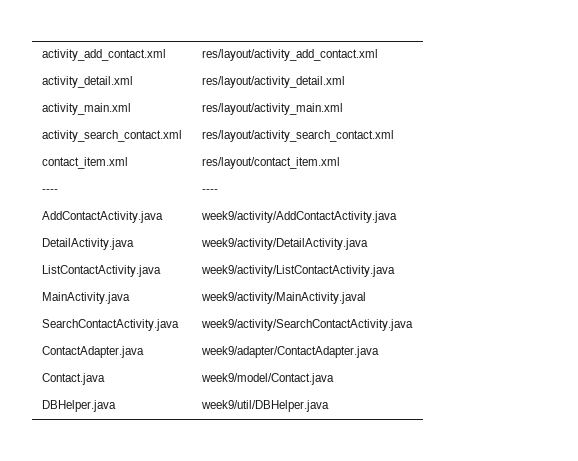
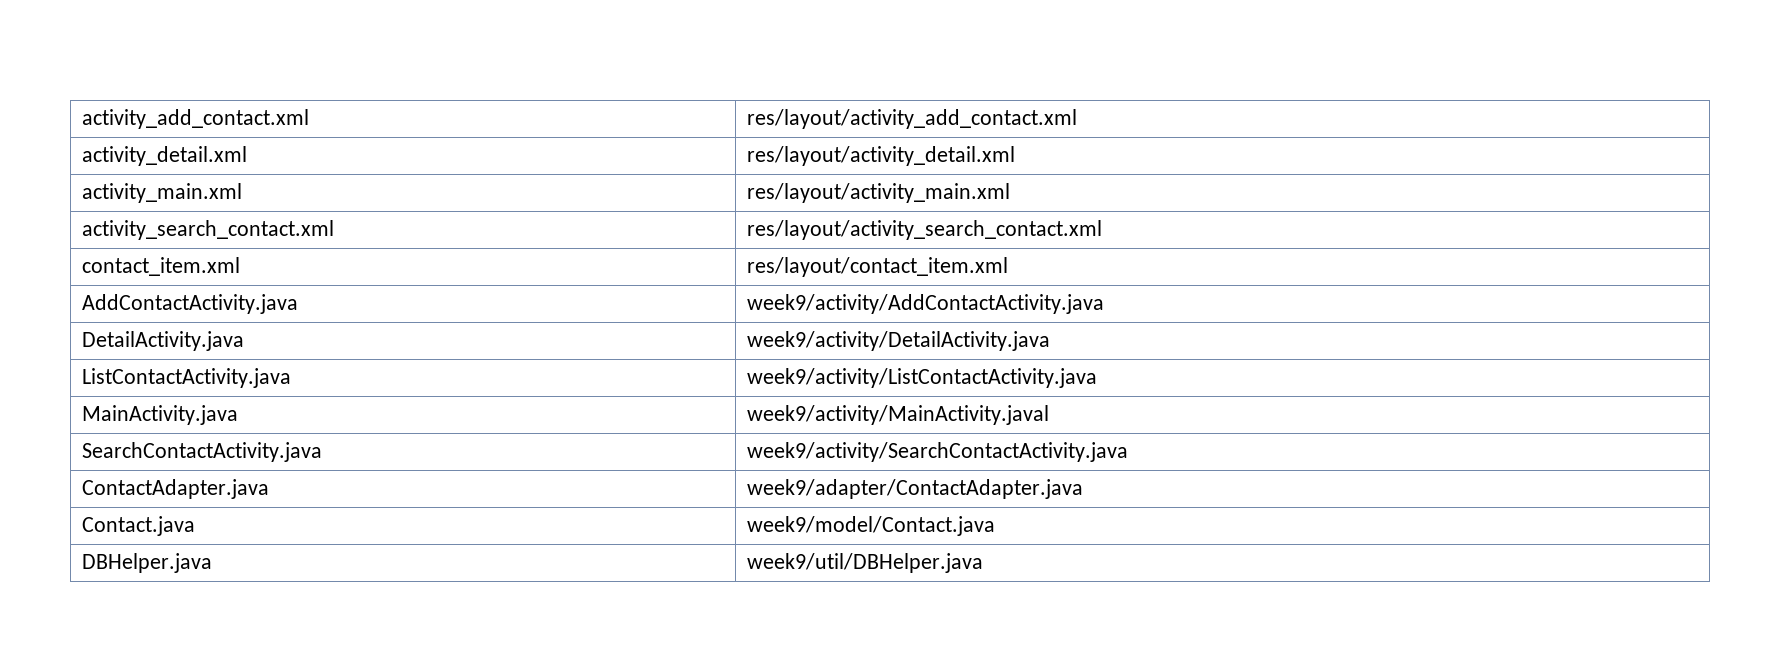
- ---- | ----

